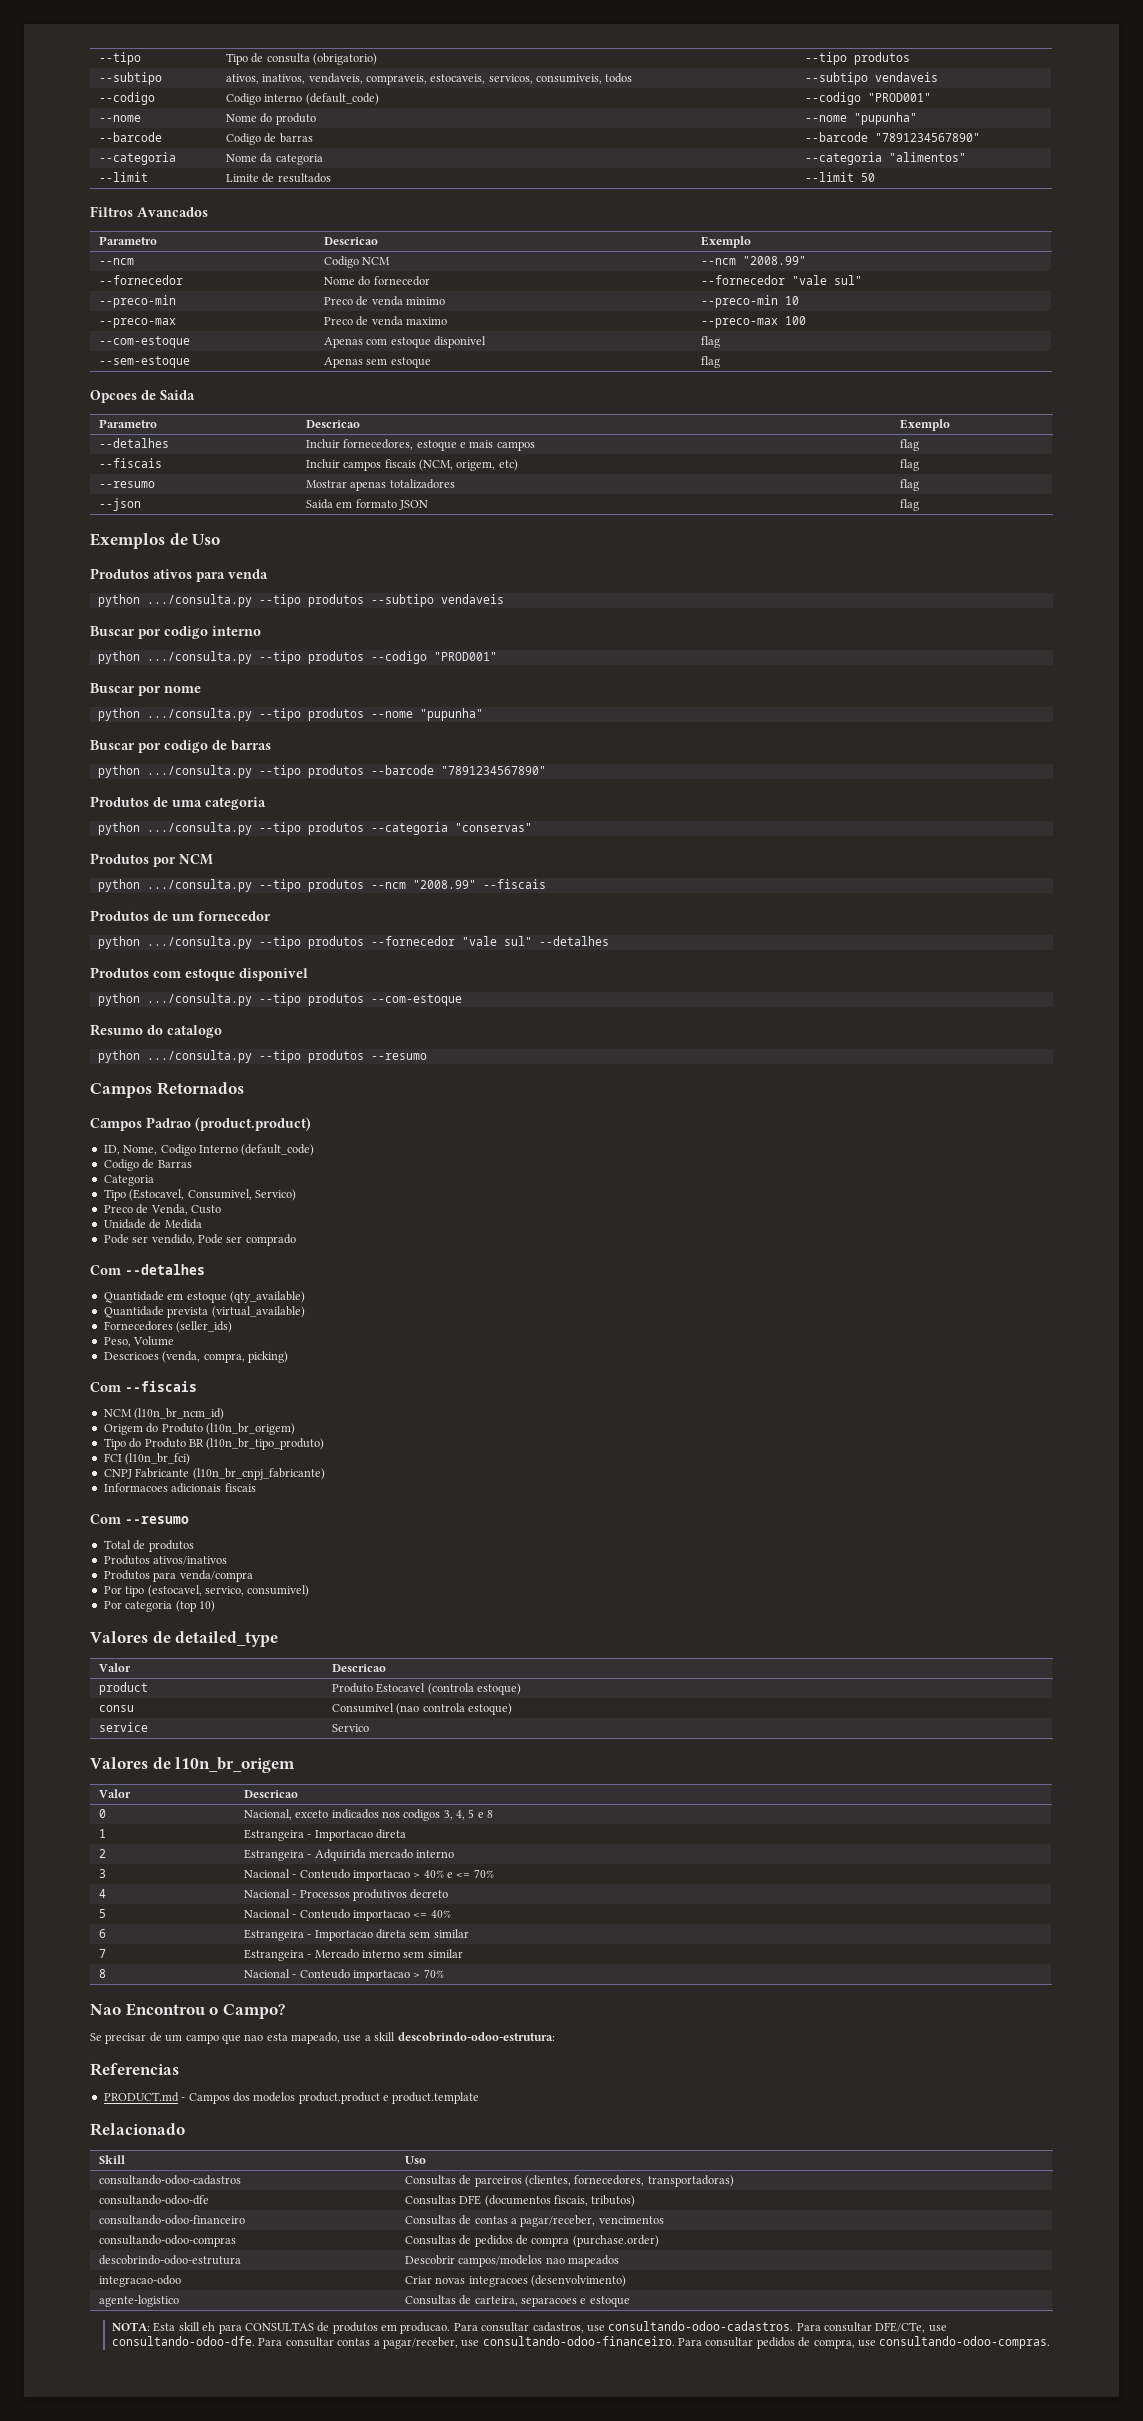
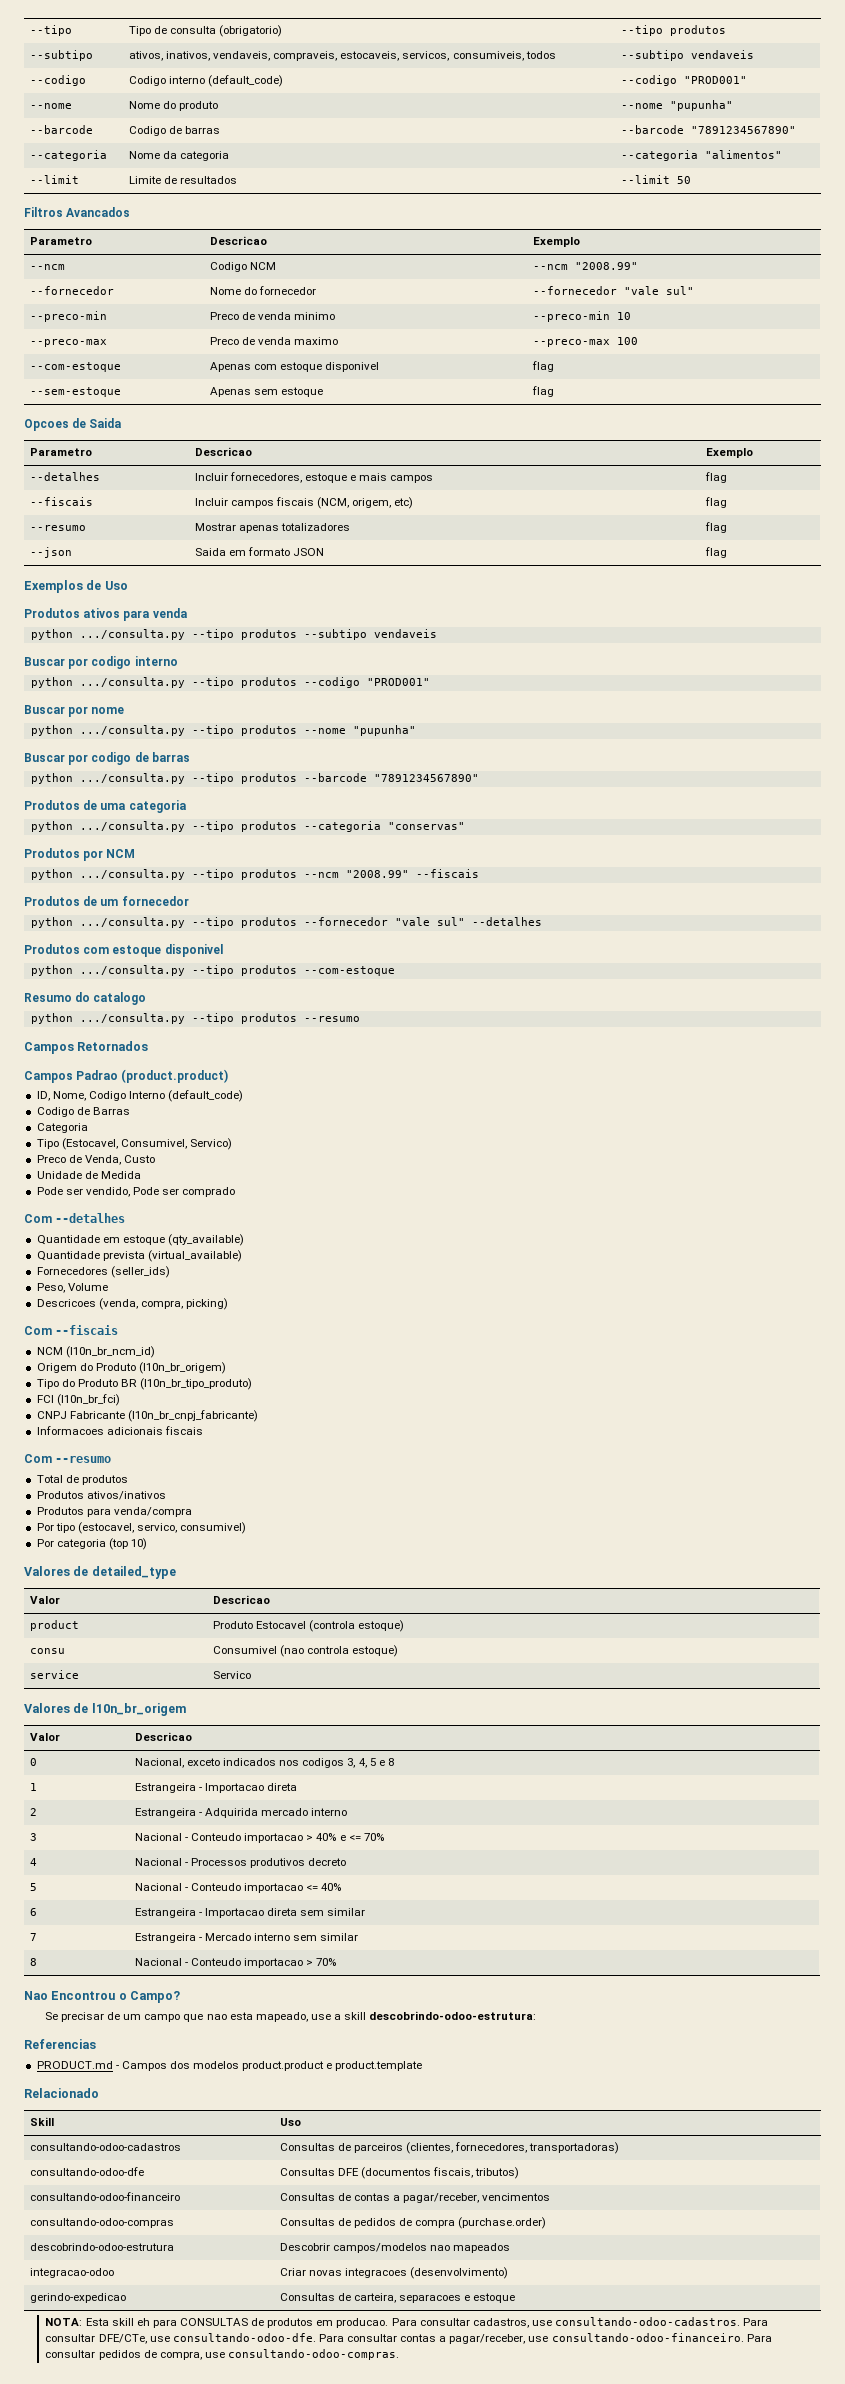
- agente-logistico | Consultas de carteira, separacoes e estoque
+ gerindo-expedicao | Consultas de carteira, separacoes e estoque

